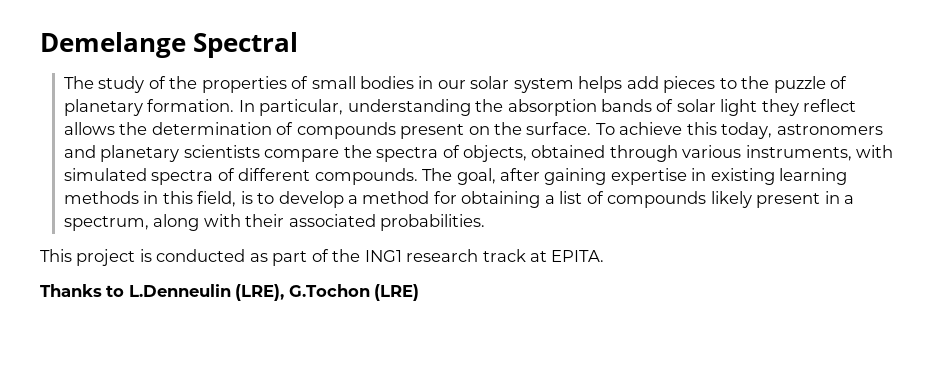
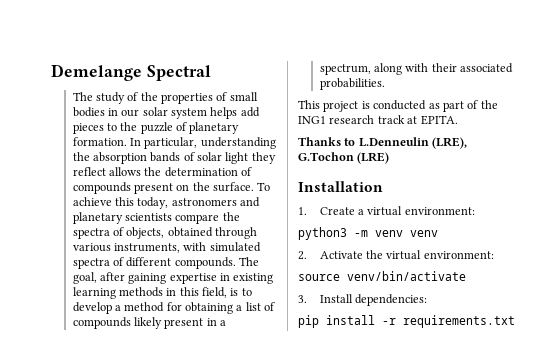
+ Installation
+ 1. Create a virtual environment:
+ python3 -m venv venv
+ 2. Activate the virtual environment:
+ source venv/bin/activate
+ 3. Install dependencies:
+ pip install -r requirements.txt

